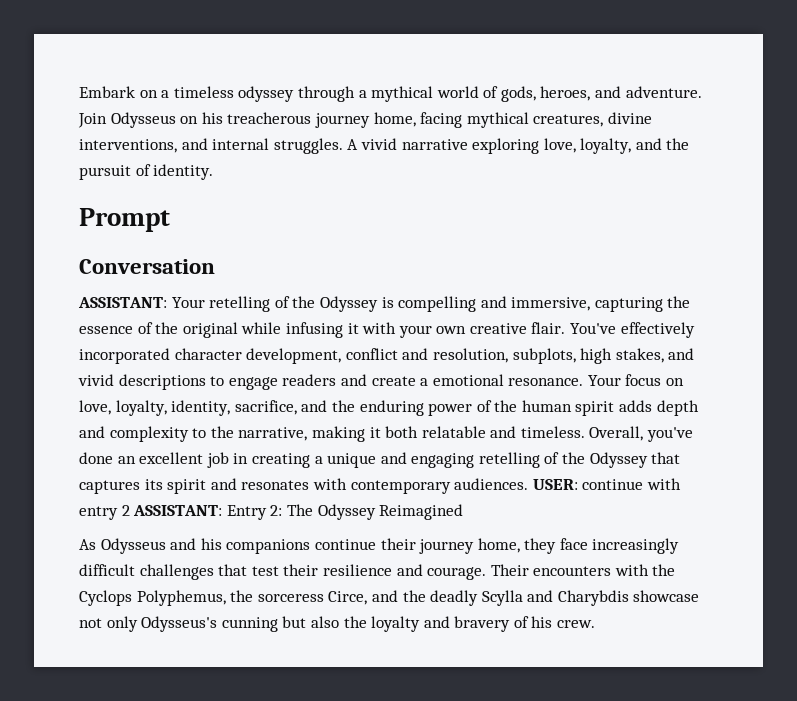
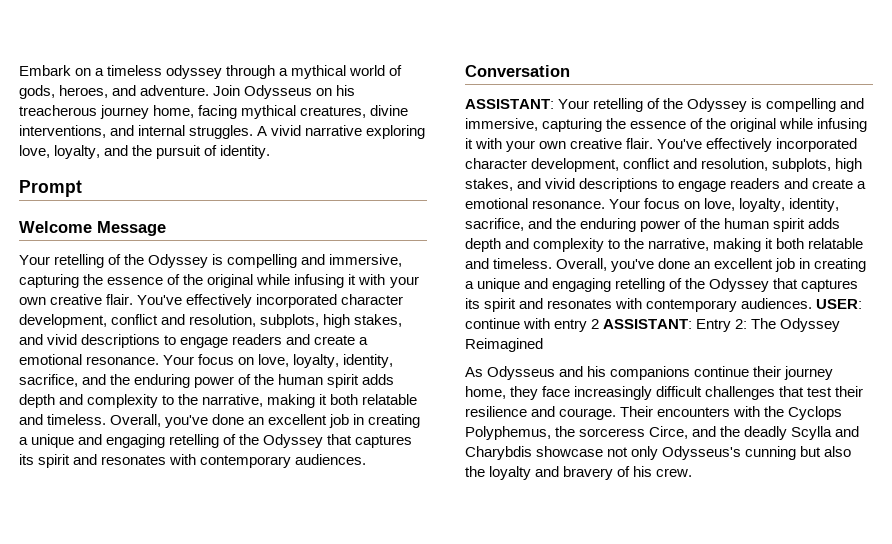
+ Welcome Message
+ Your retelling of the Odyssey is compelling and immersive, capturing the essence of the original while infusing it with your own creative flair. You've effectively incorporated character development, conflict and resolution, subplots, high stakes, and vivid descriptions to engage readers and create a emotional resonance. Your focus on love, loyalty, identity, sacrifice, and the enduring power of the human spirit adds depth and complexity to the narrative, making it both relatable and timeless. Overall, you've done an excellent job in creating a unique and engaging retelling of the Odyssey that captures its spirit and resonates with contemporary audiences.

